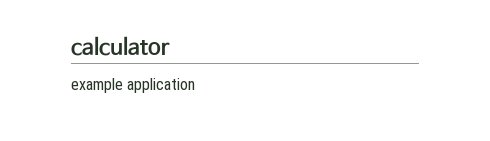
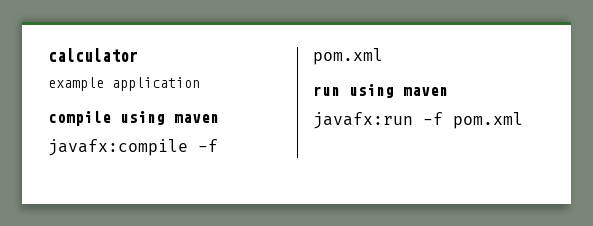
+ compile using maven
+ javafx:compile -f pom.xml
+ run using maven
+ javafx:run -f pom.xml

